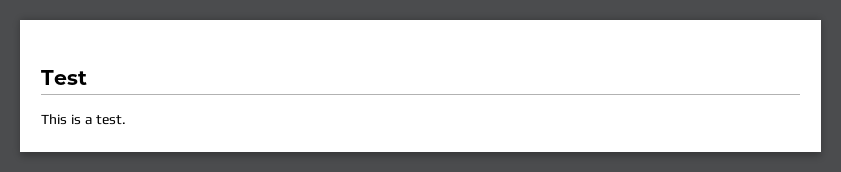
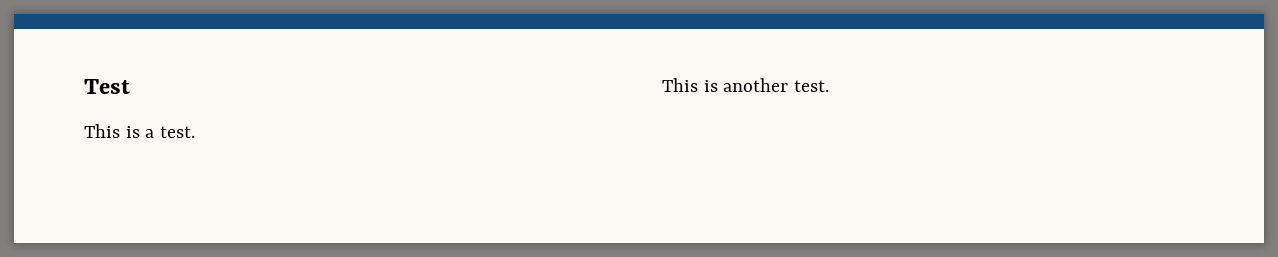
+ This is another test.

